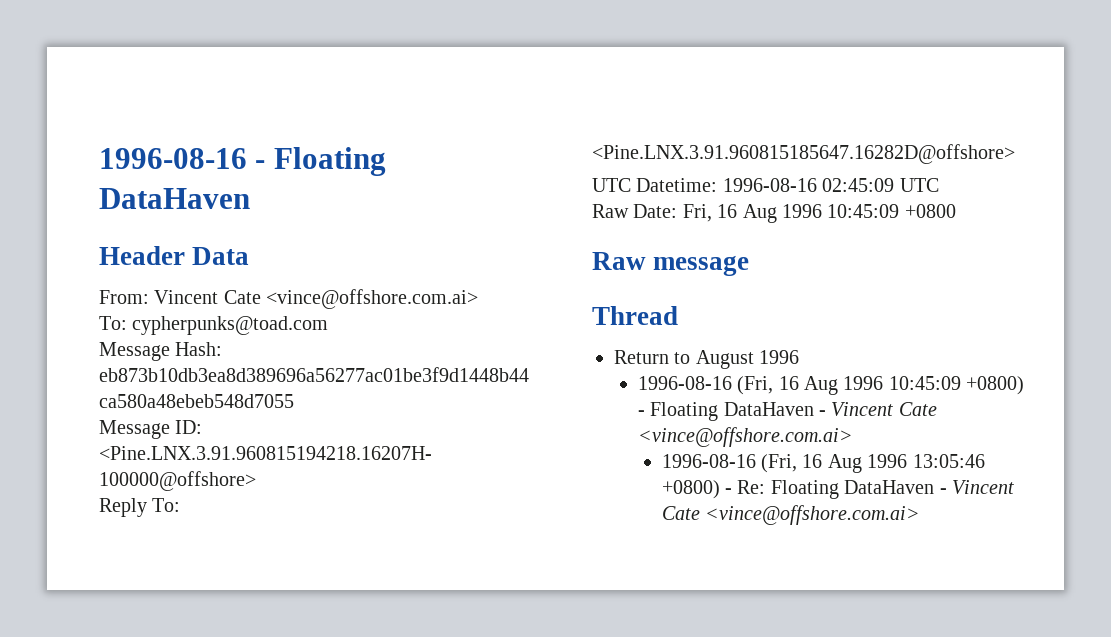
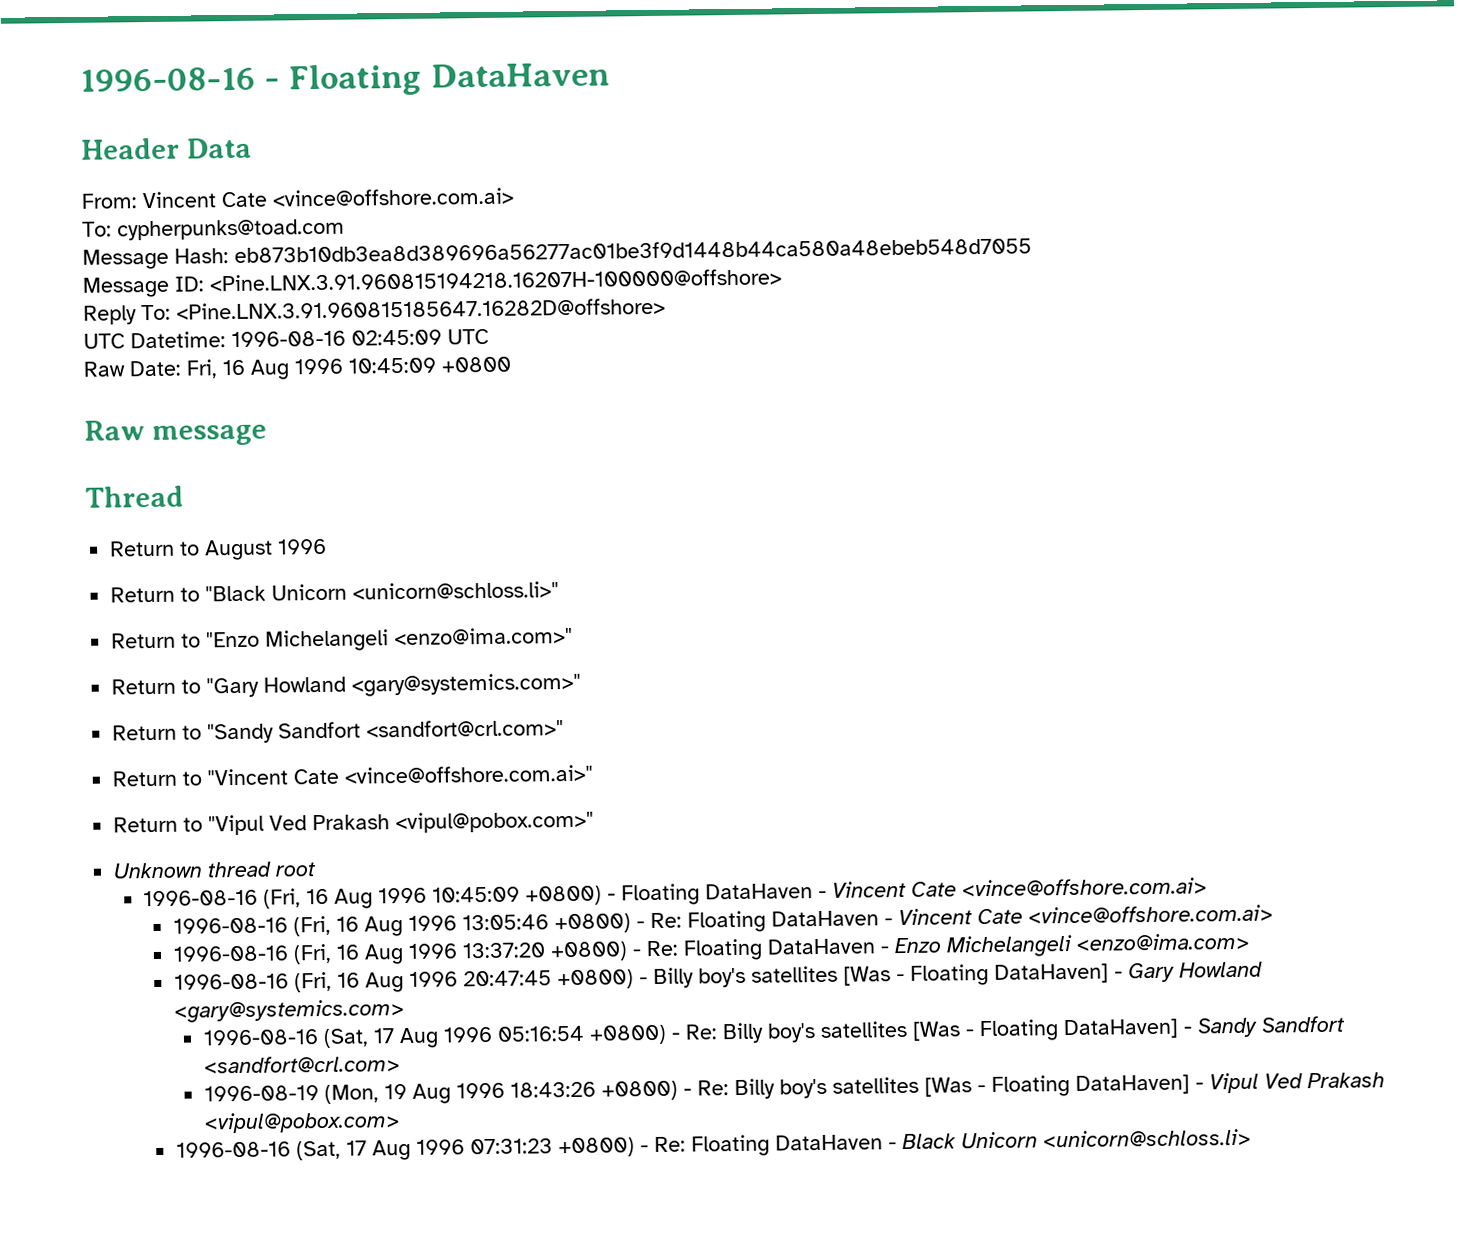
+ Return to "Black Unicorn <unicorn@schloss.li>"
+ Return to "Enzo Michelangeli <enzo@ima.com>"
+ Return to "Gary Howland <gary@systemics.com>"
+ Return to "Sandy Sandfort <sandfort@crl.com>"
+ Return to "Vincent Cate <vince@offshore.com.ai>"
+ Return to "Vipul Ved Prakash <vipul@pobox.com>"
+ Unknown thread root
+ 1996-08-16 (Fri, 16 Aug 1996 13:37:20 +0800) - Re: Floating DataHaven - Enzo Michelangeli <enzo@ima.com>
+ 1996-08-16 (Fri, 16 Aug 1996 20:47:45 +0800) - Billy boy's satellites [Was - Floating DataHaven] - Gary Howland <gary@systemics.com>
+ 1996-08-16 (Sat, 17 Aug 1996 05:16:54 +0800) - Re: Billy boy's satellites [Was - Floating DataHaven] - Sandy Sandfort <sandfort@crl.com>
+ 1996-08-19 (Mon, 19 Aug 1996 18:43:26 +0800) - Re: Billy boy's satellites [Was - Floating DataHaven] - Vipul Ved Prakash <vipul@pobox.com>
+ 1996-08-16 (Sat, 17 Aug 1996 07:31:23 +0800) - Re: Floating DataHaven - Black Unicorn <unicorn@schloss.li>

